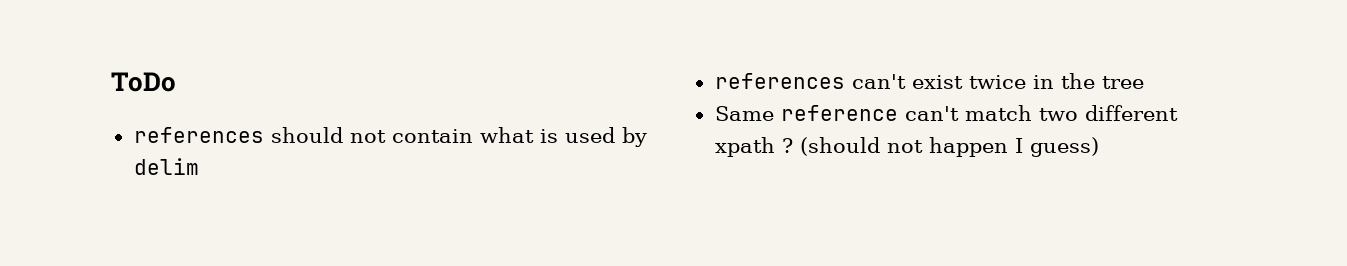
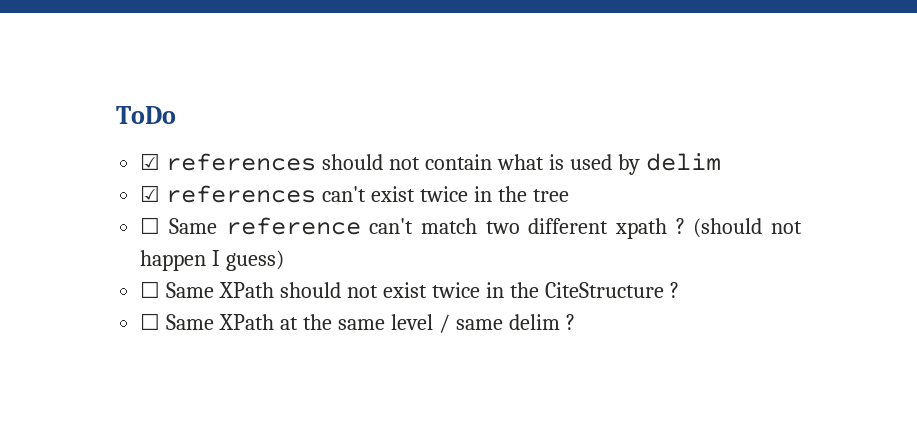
- references should not contain what is used by delim
+ ☑ references should not contain what is used by delim
- references can't exist twice in the tree
+ ☑ references can't exist twice in the tree
- Same reference can't match two different xpath ?
+ ☐ Same reference can't match two different xpath ?
+ ☐ Same XPath should not exist twice in the CiteStructure ?
+ ☐ Same XPath at the same level / same delim ?

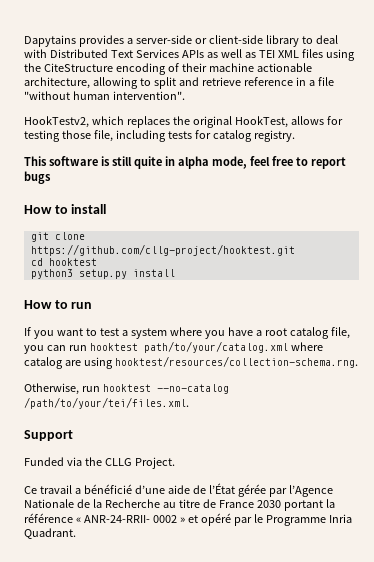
- ToDo
- ☑ references should not contain what is used by delim
- ☑ references can't exist twice in the tree
- ☐ Same reference can't match two different xpath ? (should not happen I guess)
- ☐ Same XPath should not exist twice in the CiteStructure ?
- ☐ Same XPath at the same level / same delim ?
+ Dapytains provides a server-side or client-side library to deal with Distributed Text Services APIs as well as TEI XML files using the CiteStructure encoding of their machine actionable architecture, allowing to split and retrieve reference in a file "without human intervention".
+ HookTestv2, which replaces the original HookTest, allows for testing those file, including tests for catalog registry.
+ This software is still quite in alpha mode, feel free to report bugs
+ How to install
+ git clone https://github.com/cllg-project/hooktest.git
+ cd hooktest
+ python3 setup.py install
+ How to run
+ If you want to test a system where you have a root catalog file, you can run hooktest path/to/your/catalog.xml where catalog are using hooktest/resources/collection-schema.rng.
+ Otherwise, run hooktest --no-catalog /path/to/your/tei/files.xml.
+ Support
+ Funded via the CLLG Project.
+ Ce travail a bénéficié d’une aide de l’État gérée par l’Agence Nationale de la Recherche au titre de France 2030 portant la référence « ANR-24-RRII- 0002 » et opéré par le Programme Inria Quadrant.

